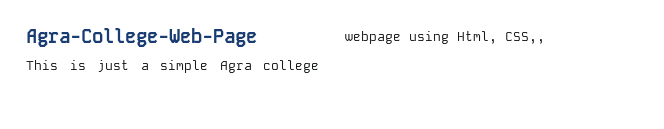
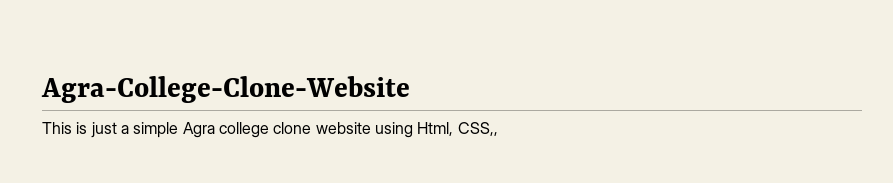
- Agra-College-Web-Page
+ Agra-College-Clone-Website
- This is just a simple Agra college webpage using Html, CSS,,
+ This is just a simple Agra college clone website using Html, CSS,,

